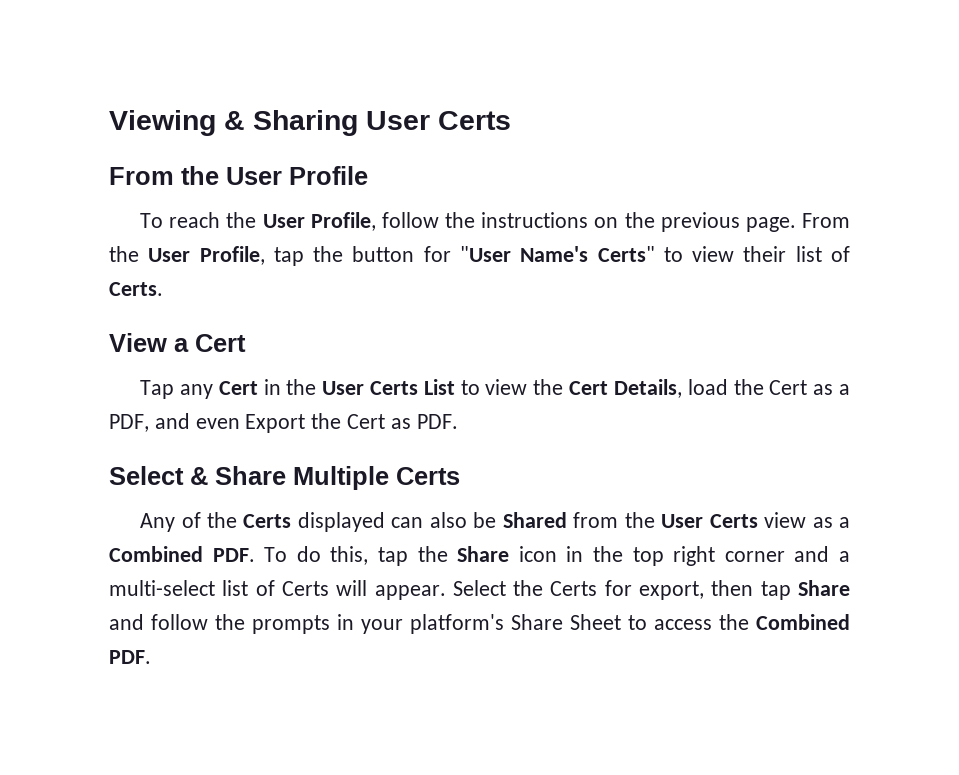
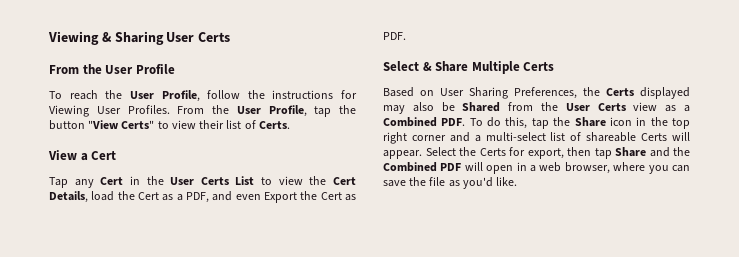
- To reach the User Profile, follow the instructions on the previous page.
+ To reach the User Profile, follow the instructions for Viewing User Profiles.
- From the User Profile, tap the button for "User Name's Certs" to view their list of Certs.
+ From the User Profile, tap the button "View Certs" to view their list of Certs.
- Any of the Certs displayed can also be Shared from the User Certs view as a Combined PDF. To do this, tap the Share icon in the top right corner and a multi-select list of Certs will appear.
+ Based on User Sharing Preferences, the Certs displayed may also be Shared from the User Certs view as a Combined PDF. To do this, tap the Share icon in the top right corner and a multi-select list of shareable Certs will appear.
- Select the Certs for export, then tap Share and follow the prompts in your platform's Share Sheet to access the Combined PDF.
+ Select the Certs for export, then tap Share and the Combined PDF will open in a web browser, where you can save the file as you'd like.

